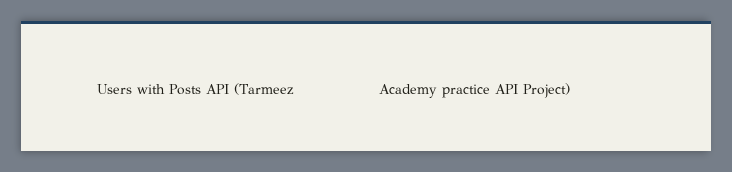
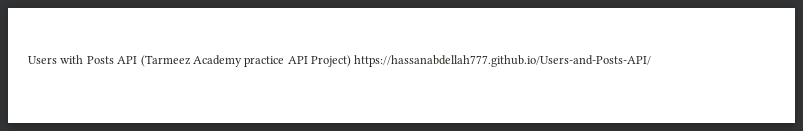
- Users with Posts API (Tarmeez Academy practice API Project)
+ Users with Posts API (Tarmeez Academy practice API Project) https://hassanabdellah777.github.io/Users-and-Posts-API/

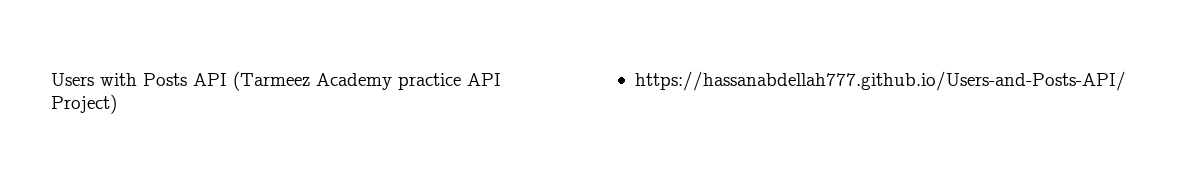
- Users with Posts API (Tarmeez Academy practice API Project) https://hassanabdellah777.github.io/Users-and-Posts-API/
+ Users with Posts API (Tarmeez Academy practice API Project)
+ https://hassanabdellah777.github.io/Users-and-Posts-API/

